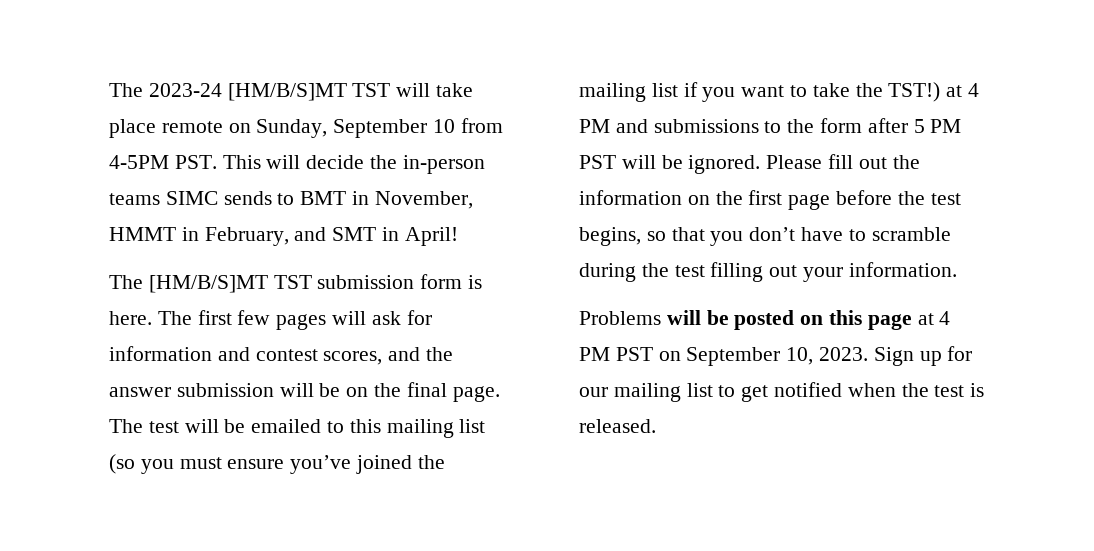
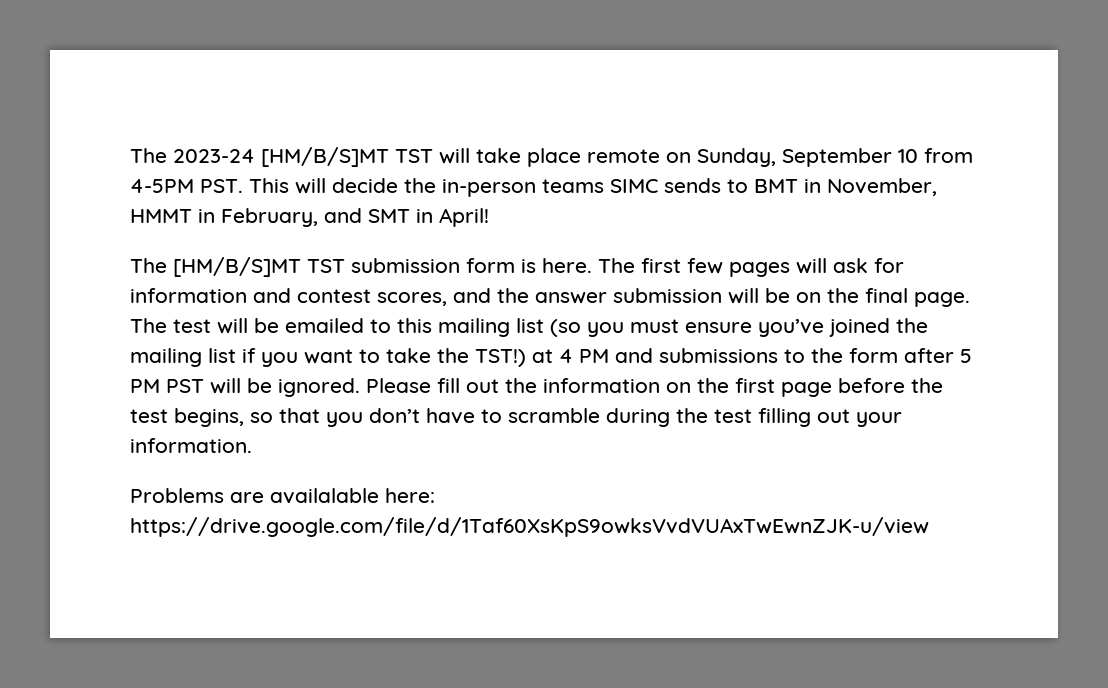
- Problems will be posted on this page at 4 PM PST on September 10, 2023. Sign up for our mailing list to get notified when the test is released.
+ Problems are availalable here: https://drive.google.com/file/d/1Taf60XsKpS9owksVvdVUAxTwEwnZJK-u/view

